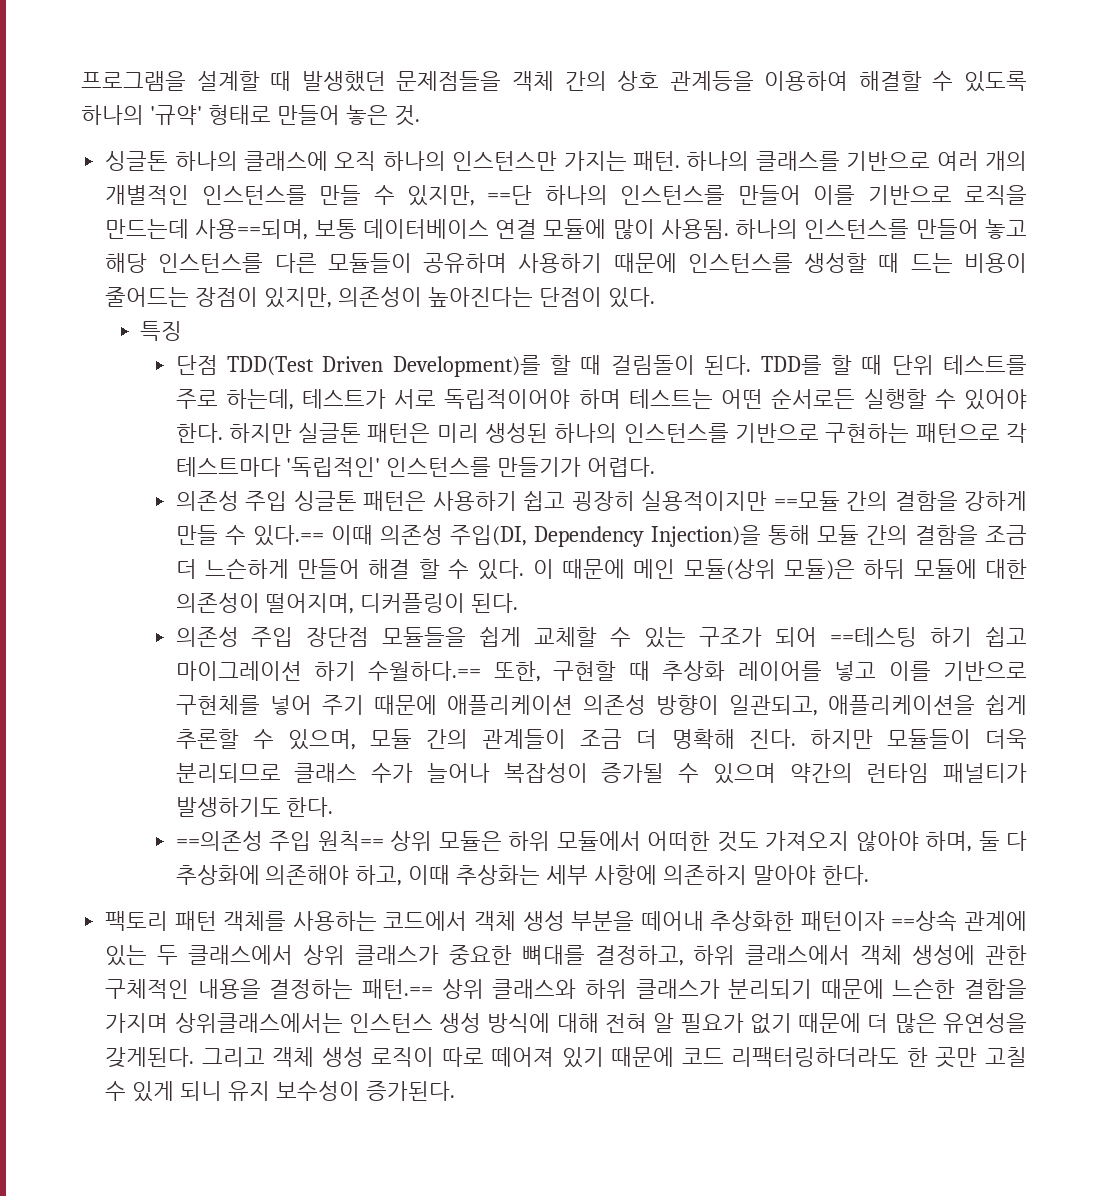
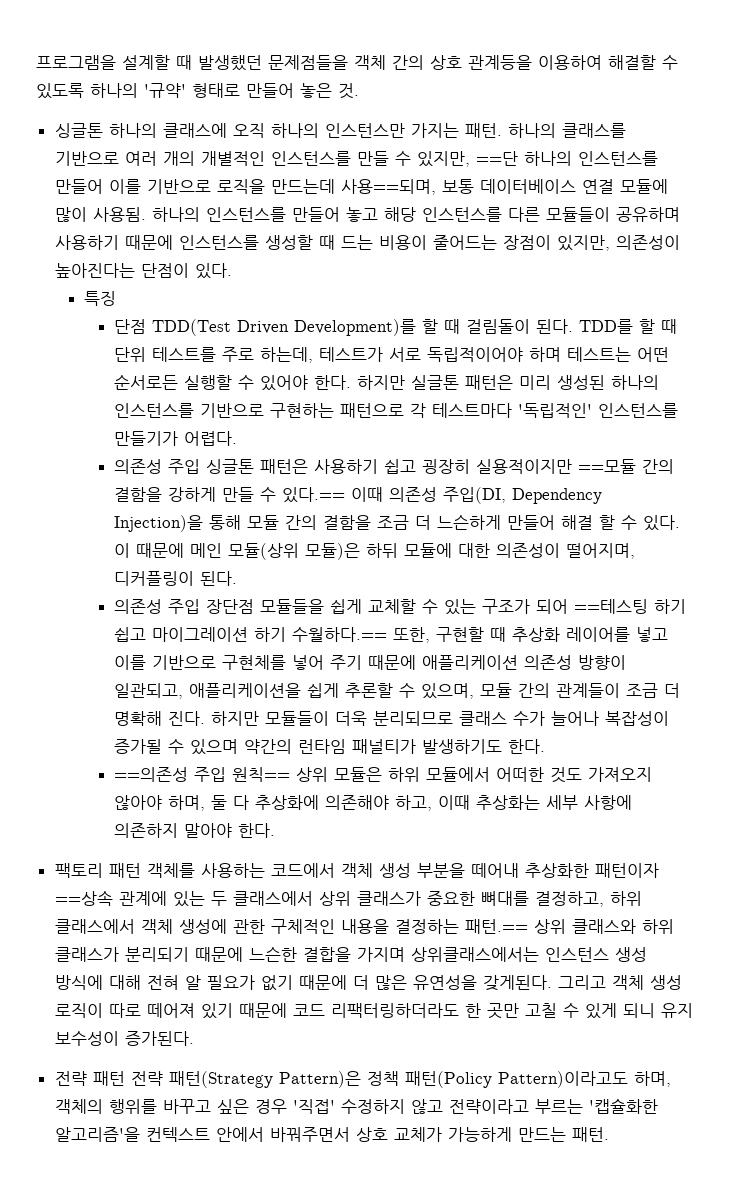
+ 전략 패턴 전략 패턴(Strategy Pattern)은 정책 패턴(Policy Pattern)이라고도 하며, 객체의 행위를 바꾸고 싶은 경우 '직접' 수정하지 않고 전략이라고 부르는 '캡슐화한 알고리즘'을 컨텍스트 안에서 바꿔주면서 상호 교체가 가능하게 만드는 패턴.

